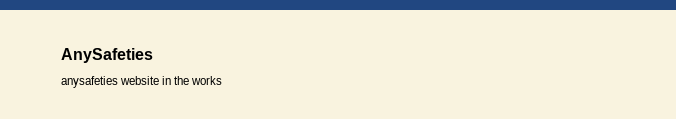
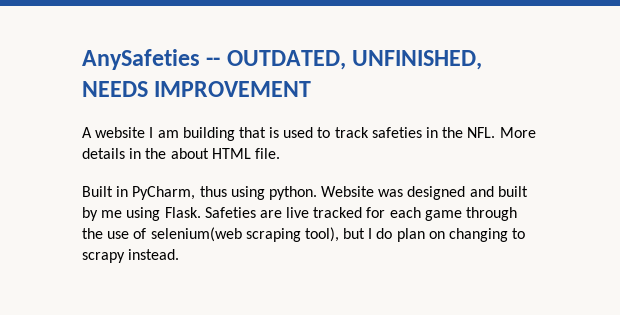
- AnySafeties
- anysafeties website in the works
+ AnySafeties -- OUTDATED, UNFINISHED, NEEDS IMPROVEMENT
+ A website I am building that is used to track safeties in the NFL. More details in the about HTML file.
+ Built in PyCharm, thus using python. Website was designed and built by me using Flask. Safeties are live tracked for each game through the use of selenium(web scraping tool), but I do plan on changing to scrapy instead.

